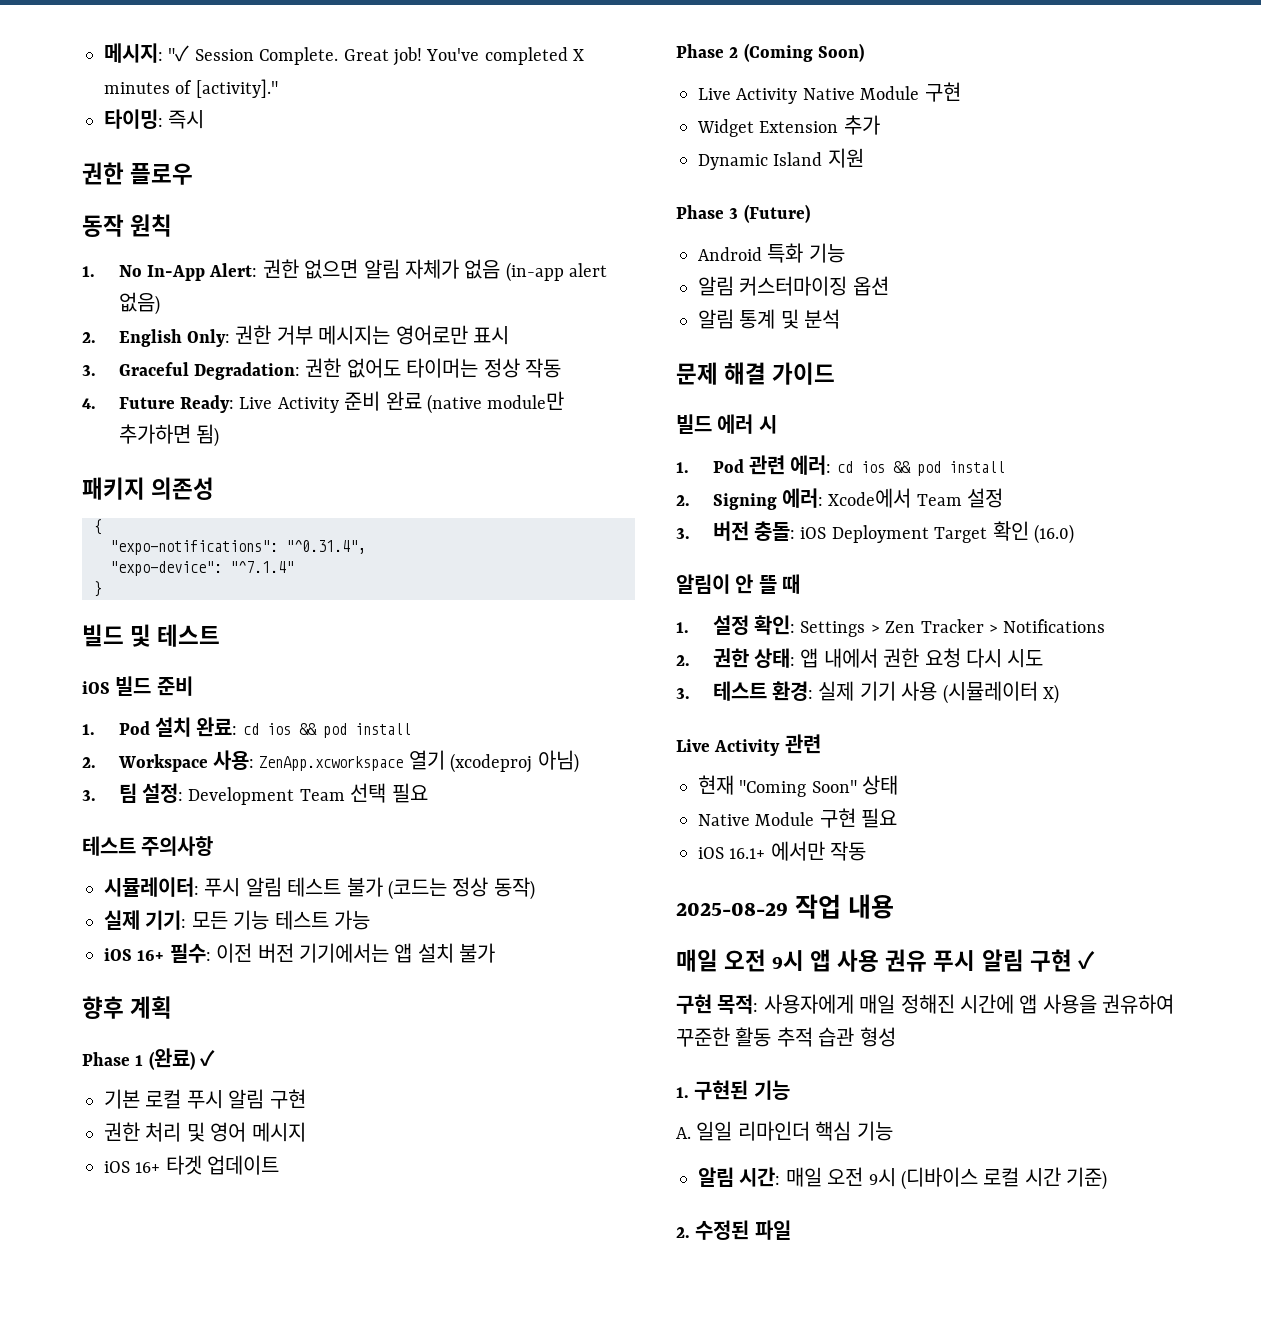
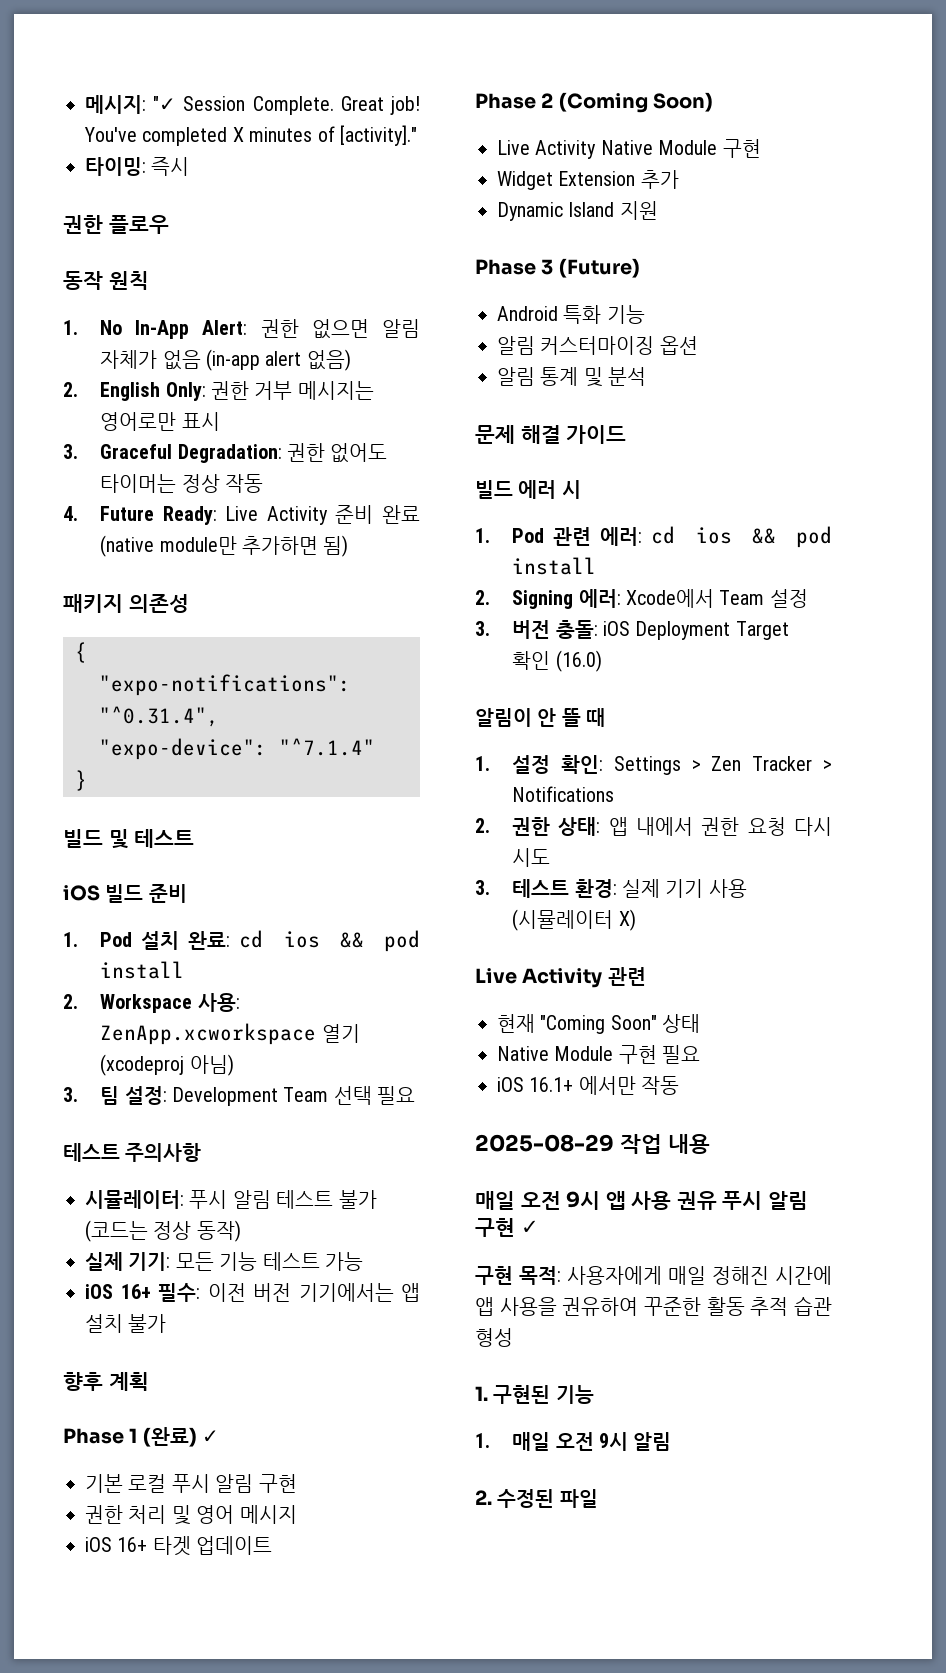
- A. 일일 리마인더 핵심 기능
- 알림 시간: 매일 오전 9시 (디바이스 로컬 시간 기준)
+ 1. 매일 오전 9시 알림

